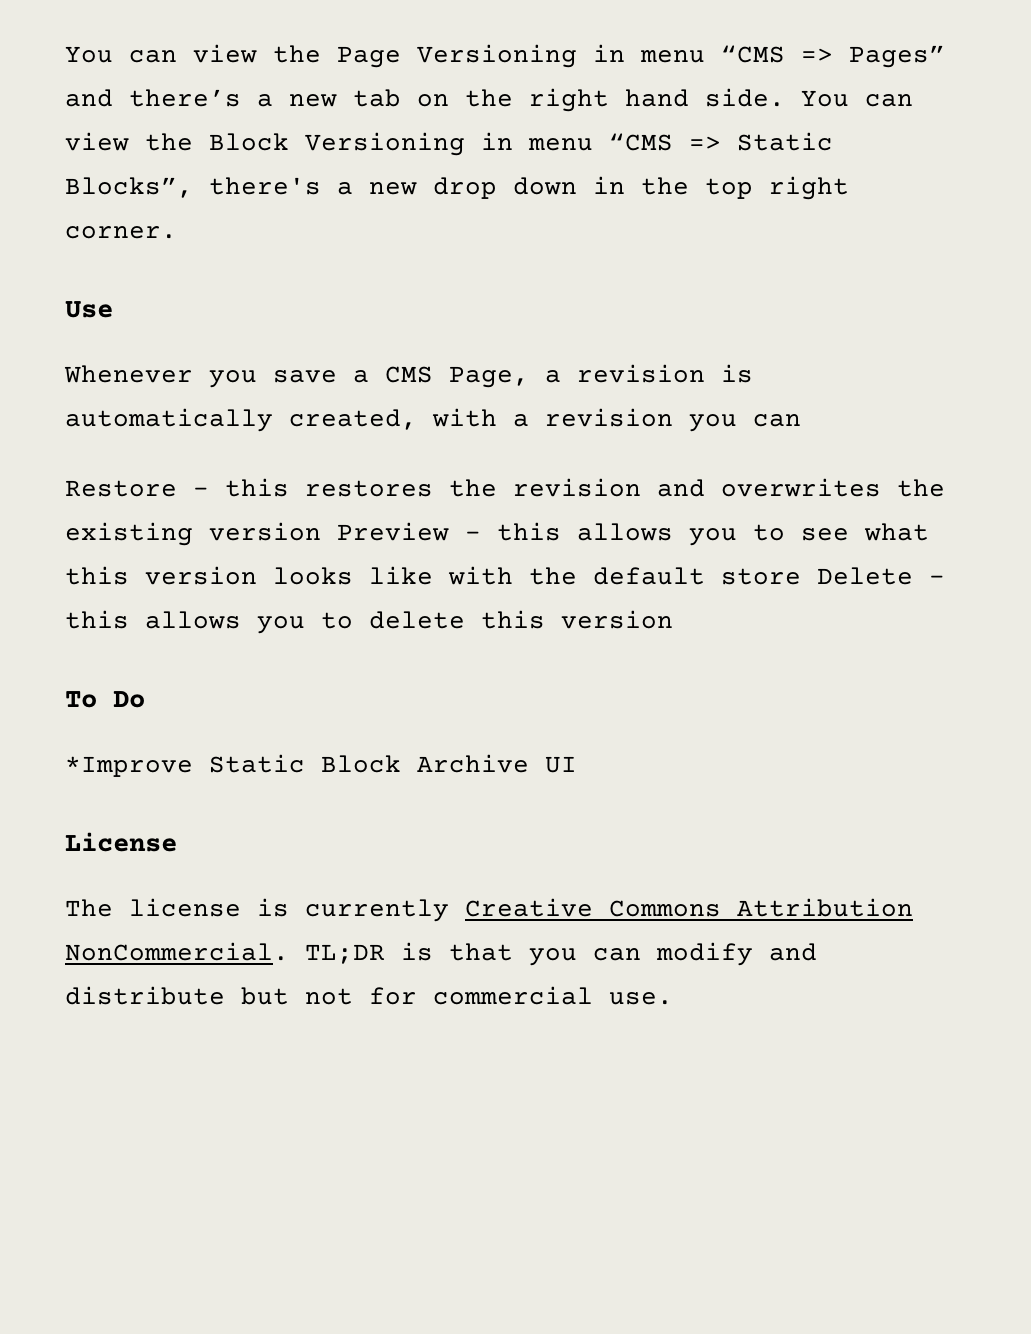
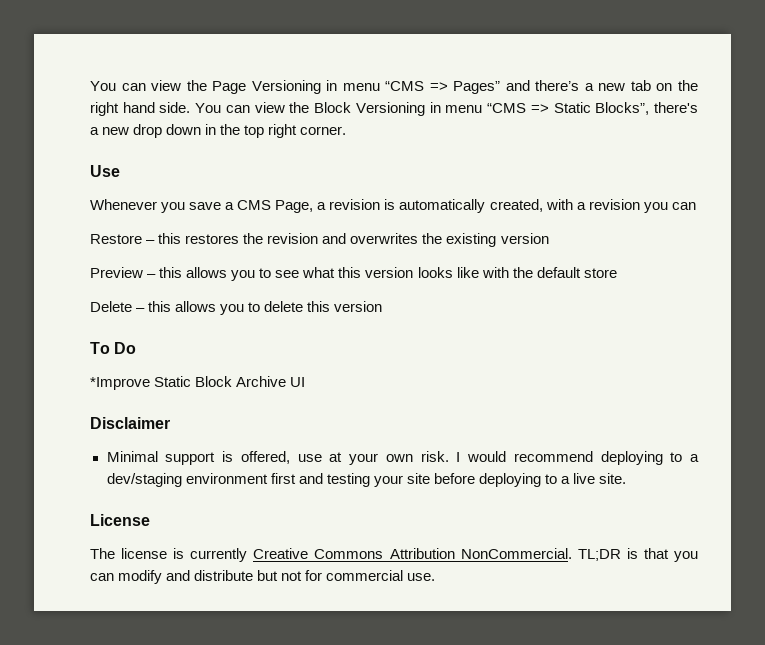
- Restore – this restores the revision and overwrites the existing version Preview – this allows you to see what this version looks like with the default store Delete – this allows you to delete this version
+ Restore – this restores the revision and overwrites the existing version
+ Preview – this allows you to see what this version looks like with the default store
+ Delete – this allows you to delete this version
+ Disclaimer
+ Minimal support is offered, use at your own risk. I would recommend deploying to a dev/staging environment first and testing your site before deploying to a live site.

